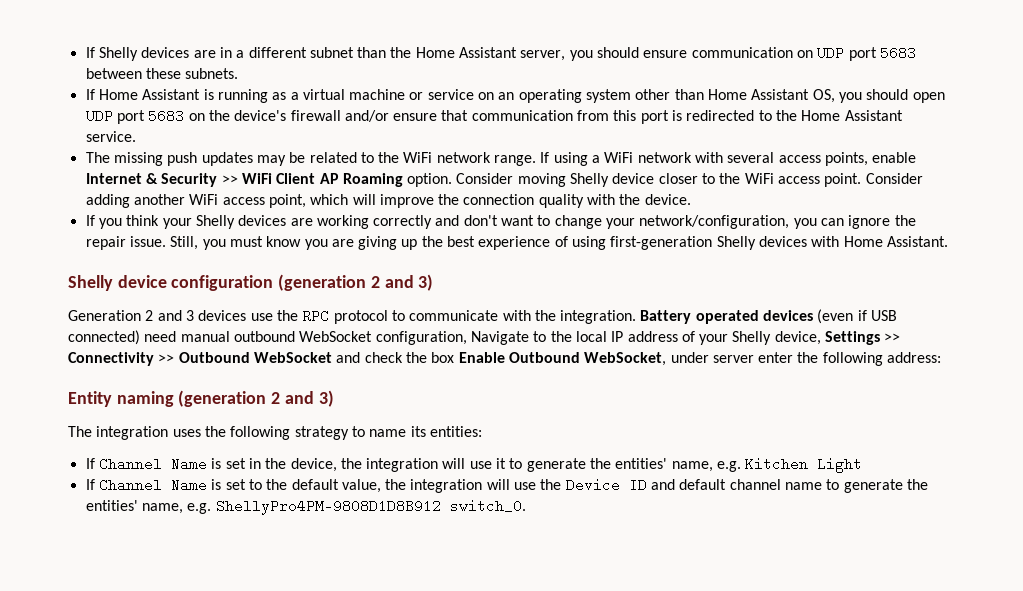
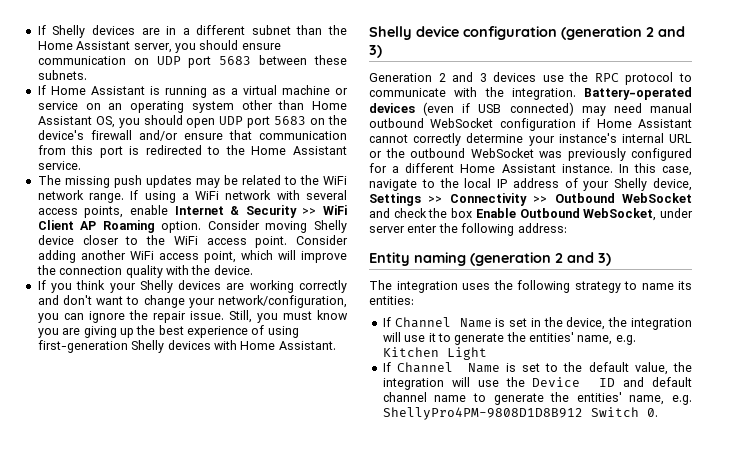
- Battery operated devices (even if USB connected) need manual outbound WebSocket configuration, Navigate to the local IP address of your Shelly device, Settings >> Connectivity >> Outbound WebSocket and check the box Enable Outbound WebSocket, under server enter the following address:
+ Battery-operated devices (even if USB connected) may need manual outbound WebSocket configuration if Home Assistant cannot correctly determine your instance's internal URL or the outbound WebSocket was previously configured for a different Home Assistant instance. In this case, navigate to the local IP address of your Shelly device, Settings >> Connectivity >> Outbound WebSocket and check the box Enable Outbound WebSocket, under server enter the following address:
- If Channel Name is set to the default value, the integration will use the Device ID and default channel name to generate the entities' name, e.g. ShellyPro4PM-9808D1D8B912 switch_0.
+ If Channel Name is set to the default value, the integration will use the Device ID and default channel name to generate the entities' name, e.g. ShellyPro4PM-9808D1D8B912 Switch 0.

